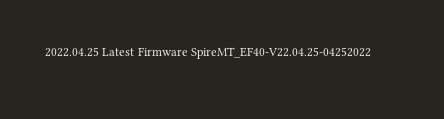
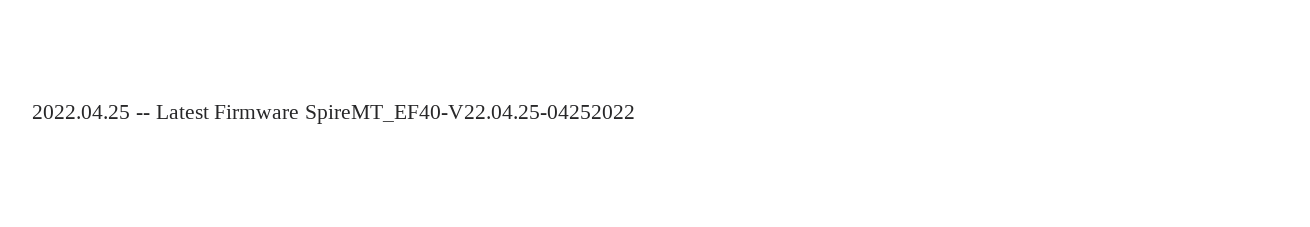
- 2022.04.25 Latest Firmware SpireMT_EF40-V22.04.25-04252022
+ 2022.04.25 -- Latest Firmware SpireMT_EF40-V22.04.25-04252022

